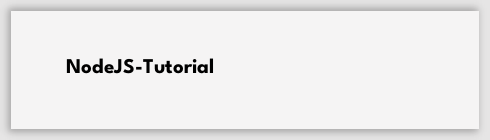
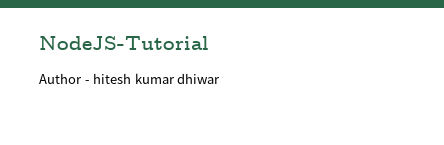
+ Author - hitesh kumar dhiwar

